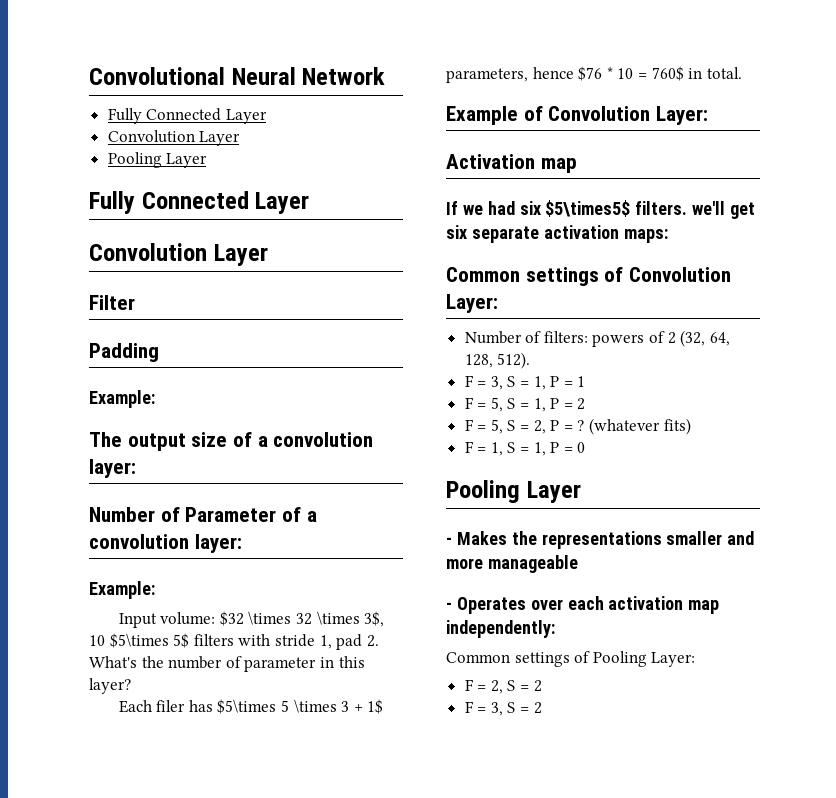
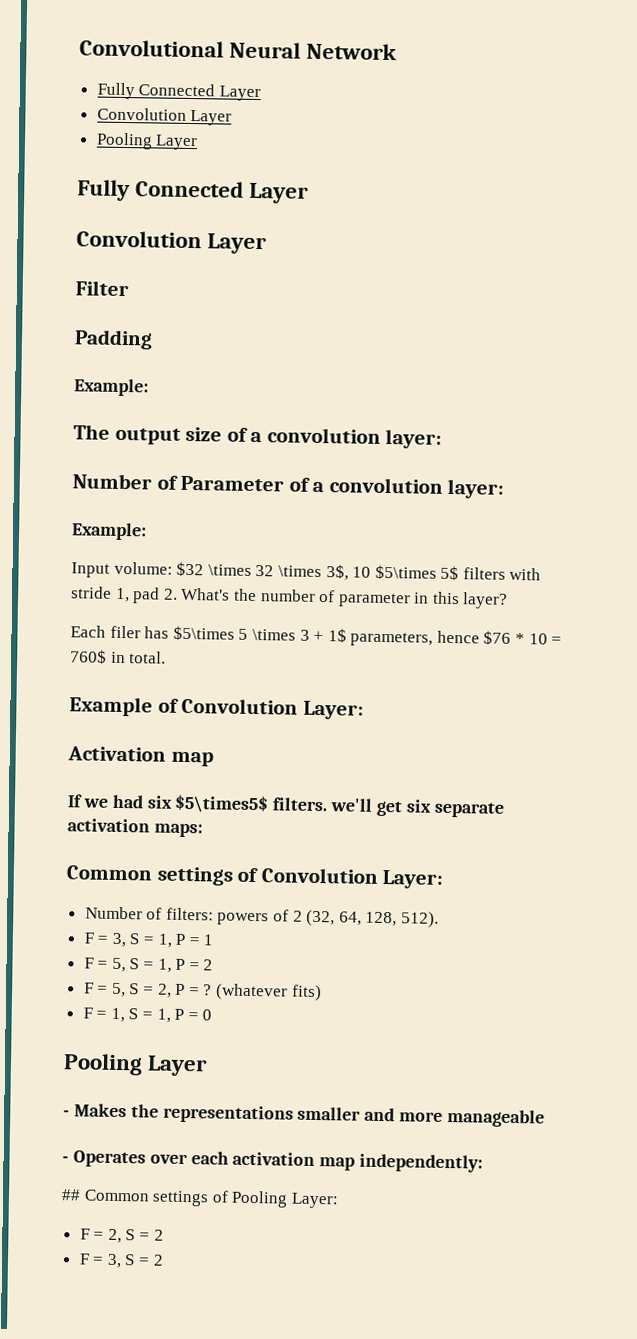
- Common settings of Pooling Layer:
+ ## Common settings of Pooling Layer:

